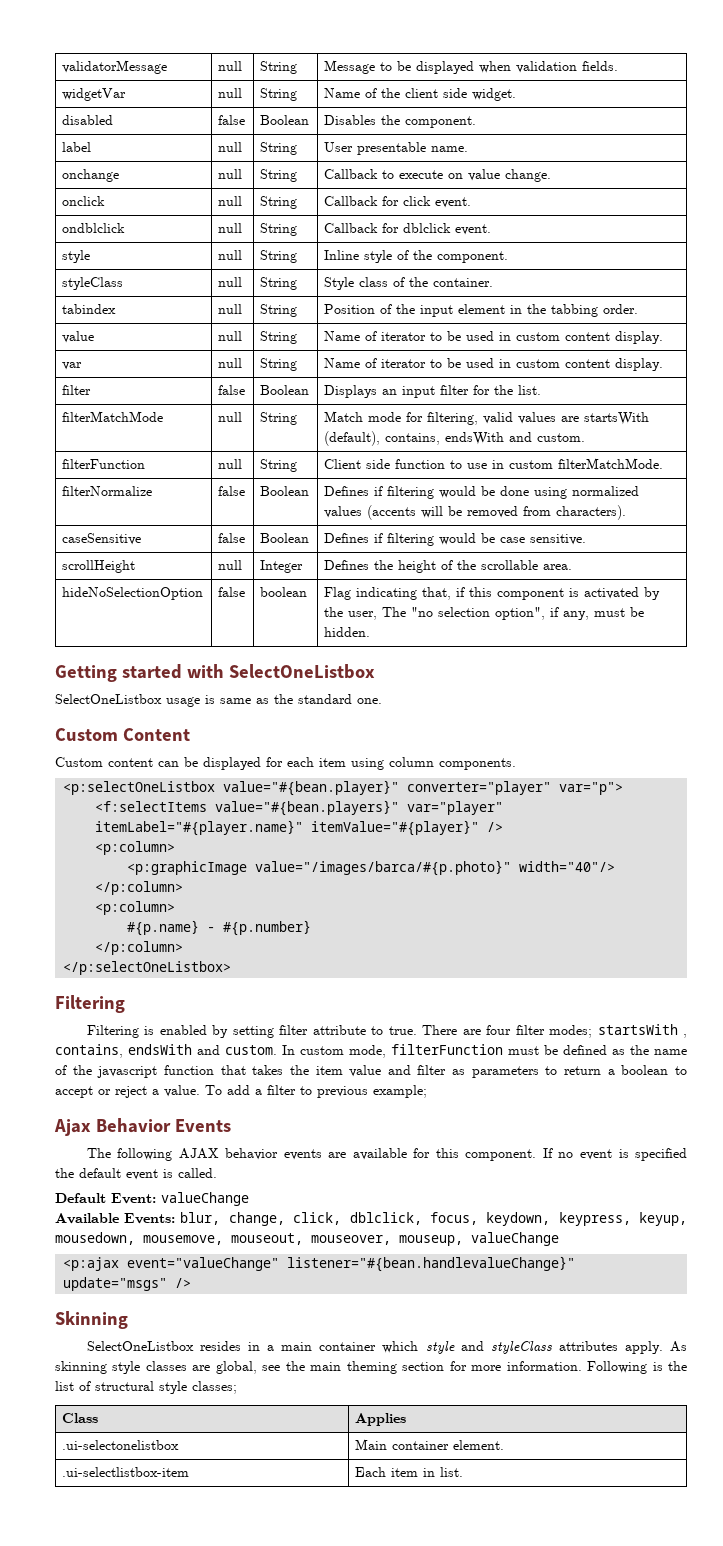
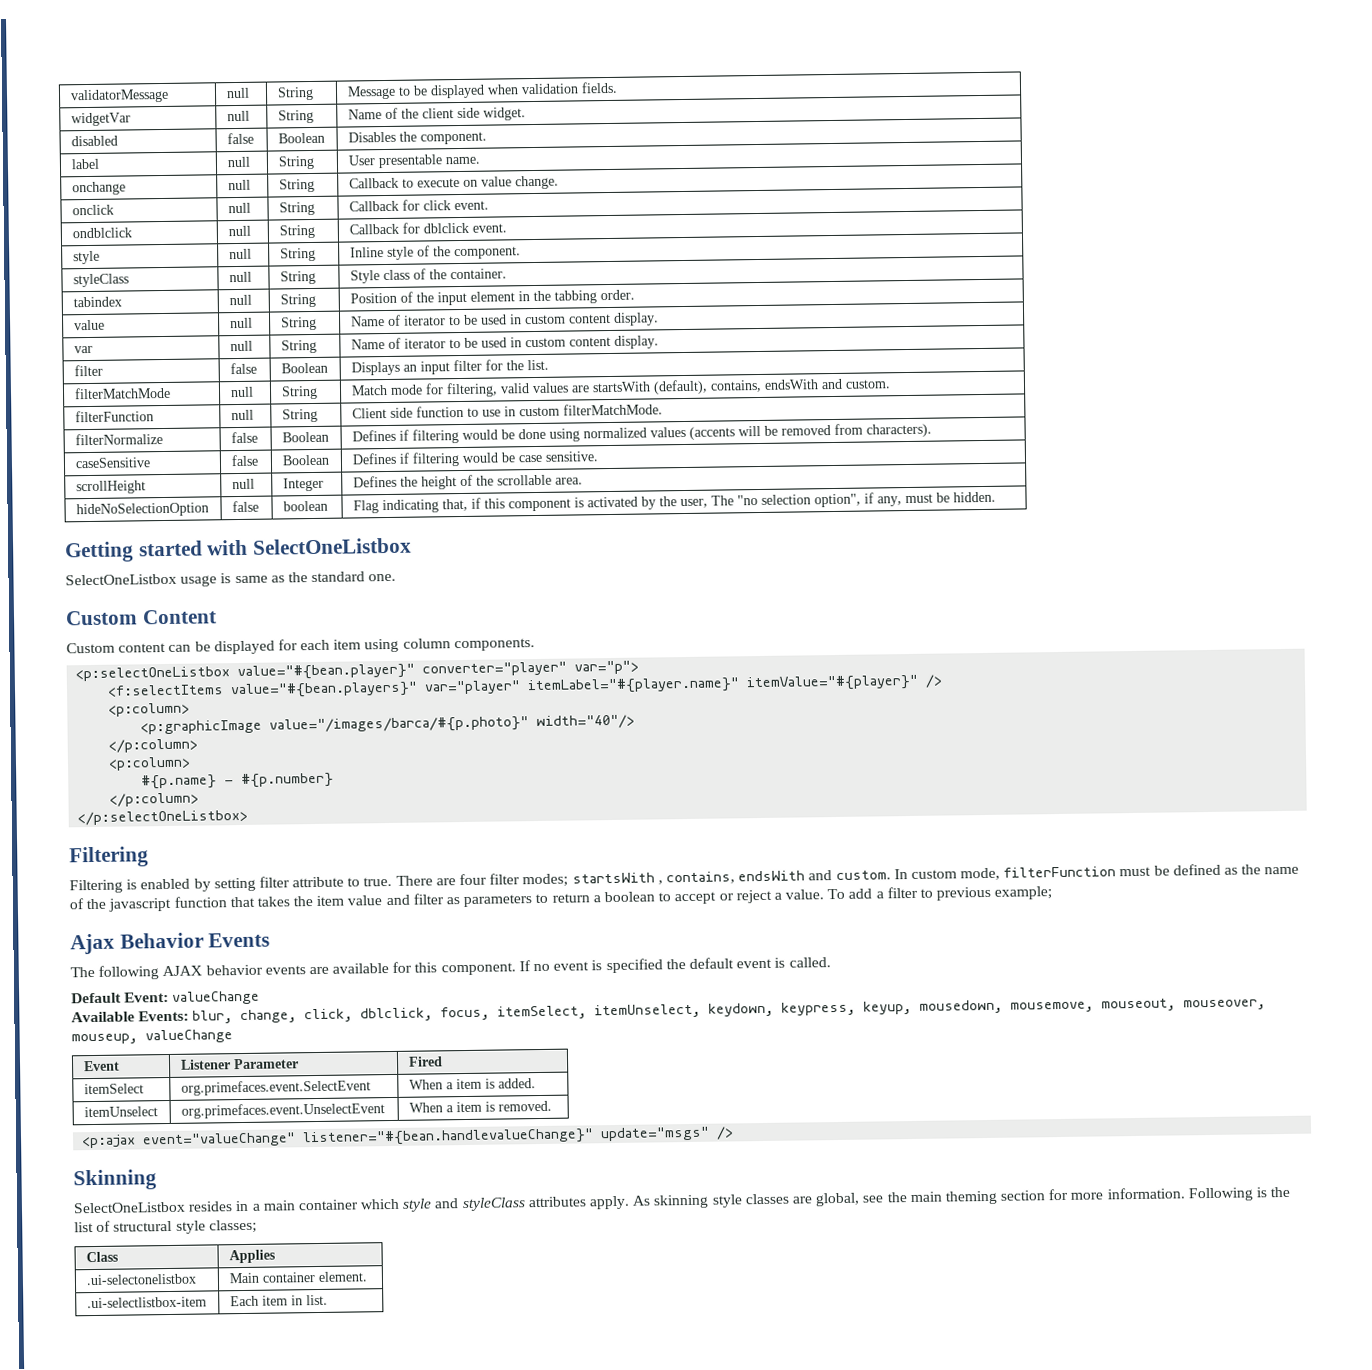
- Available Events: blur, change, click, dblclick, focus, keydown, keypress, keyup, mousedown, mousemove, mouseout, mouseover, mouseup, valueChange
+ Available Events: blur, change, click, dblclick, focus, itemSelect, itemUnselect, keydown, keypress, keyup, mousedown, mousemove, mouseout, mouseover, mouseup, valueChange
+ Event | Listener Parameter | Fired
+ itemSelect | org.primefaces.event.SelectEvent | When a item is added.
+ itemUnselect | org.primefaces.event.UnselectEvent | When a item is removed.

